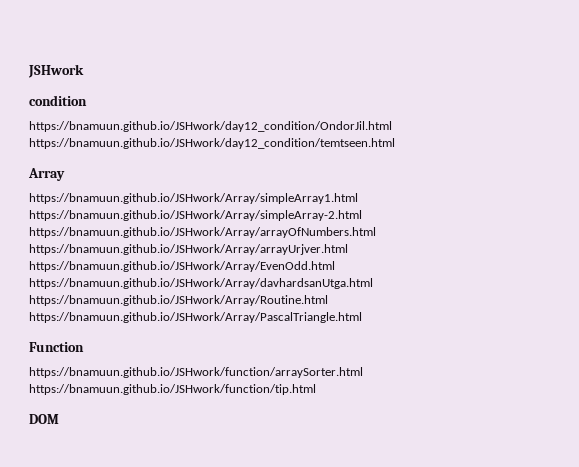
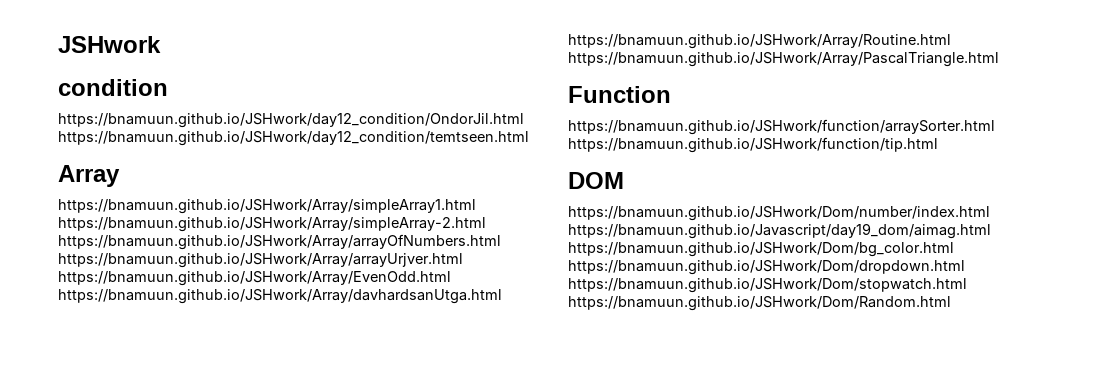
+ https://bnamuun.github.io/JSHwork/Dom/number/index.html https://bnamuun.github.io/Javascript/day19_dom/aimag.html https://bnamuun.github.io/JSHwork/Dom/bg_color.html https://bnamuun.github.io/JSHwork/Dom/dropdown.html https://bnamuun.github.io/JSHwork/Dom/stopwatch.html https://bnamuun.github.io/JSHwork/Dom/Random.html

